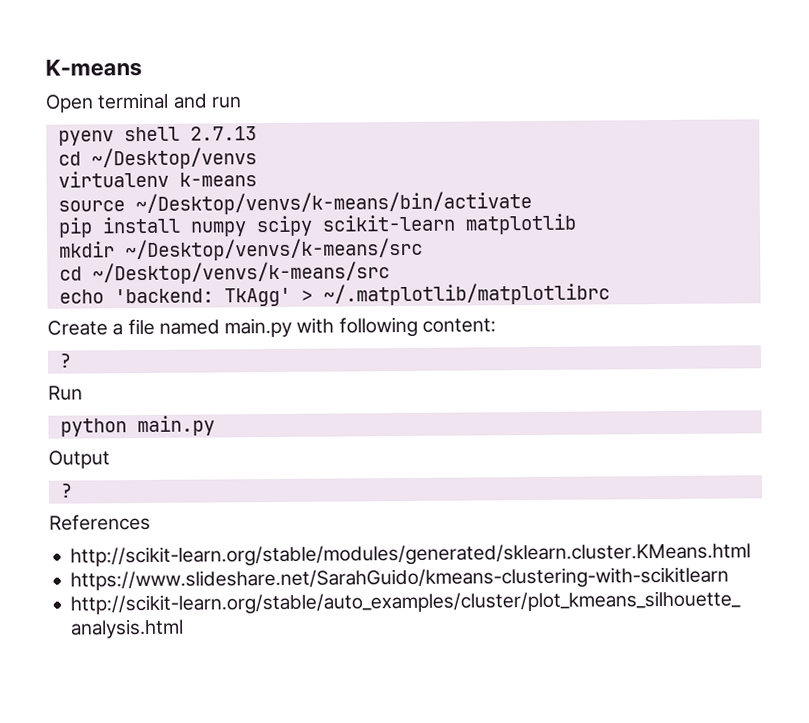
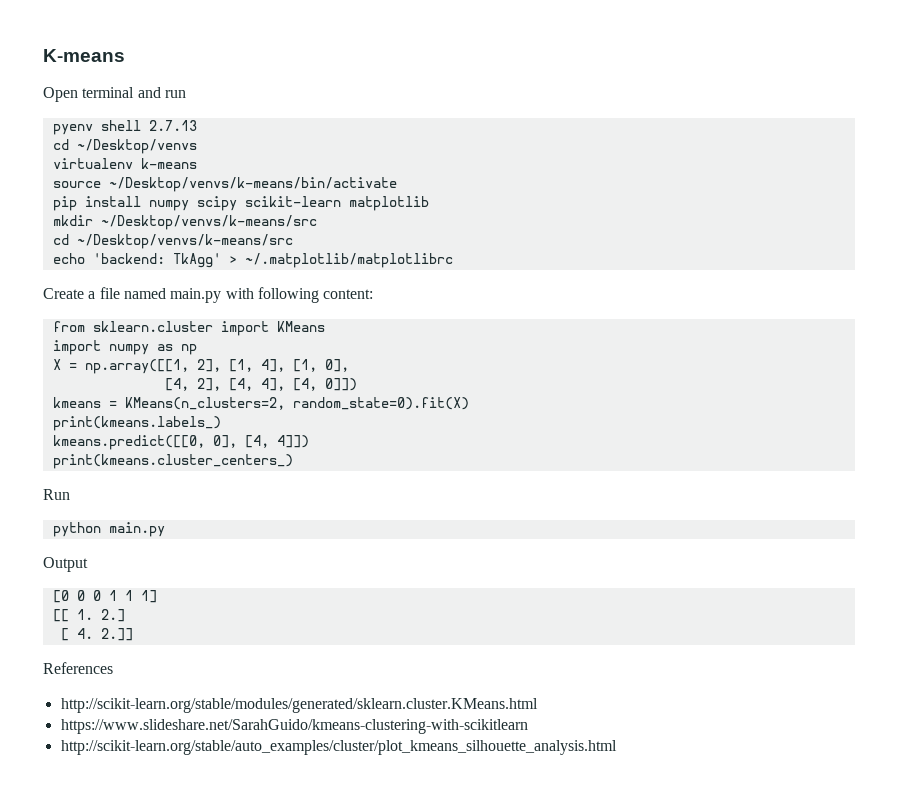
  Create a file named main.py with following content:
- ?
+ from sklearn.cluster import KMeans
+ import numpy as np
+ X = np.array([[1, 2], [1, 4], [1, 0],
+ [4, 2], [4, 4], [4, 0]])
+ kmeans = KMeans(n_clusters=2, random_state=0).fit(X)
+ print(kmeans.labels_)
+ kmeans.predict([[0, 0], [4, 4]])
+ print(kmeans.cluster_centers_)
  Run
  python main.py
  Output
- ?
+ [0 0 0 1 1 1]
+ [[ 1. 2.]
+ [ 4. 2.]]

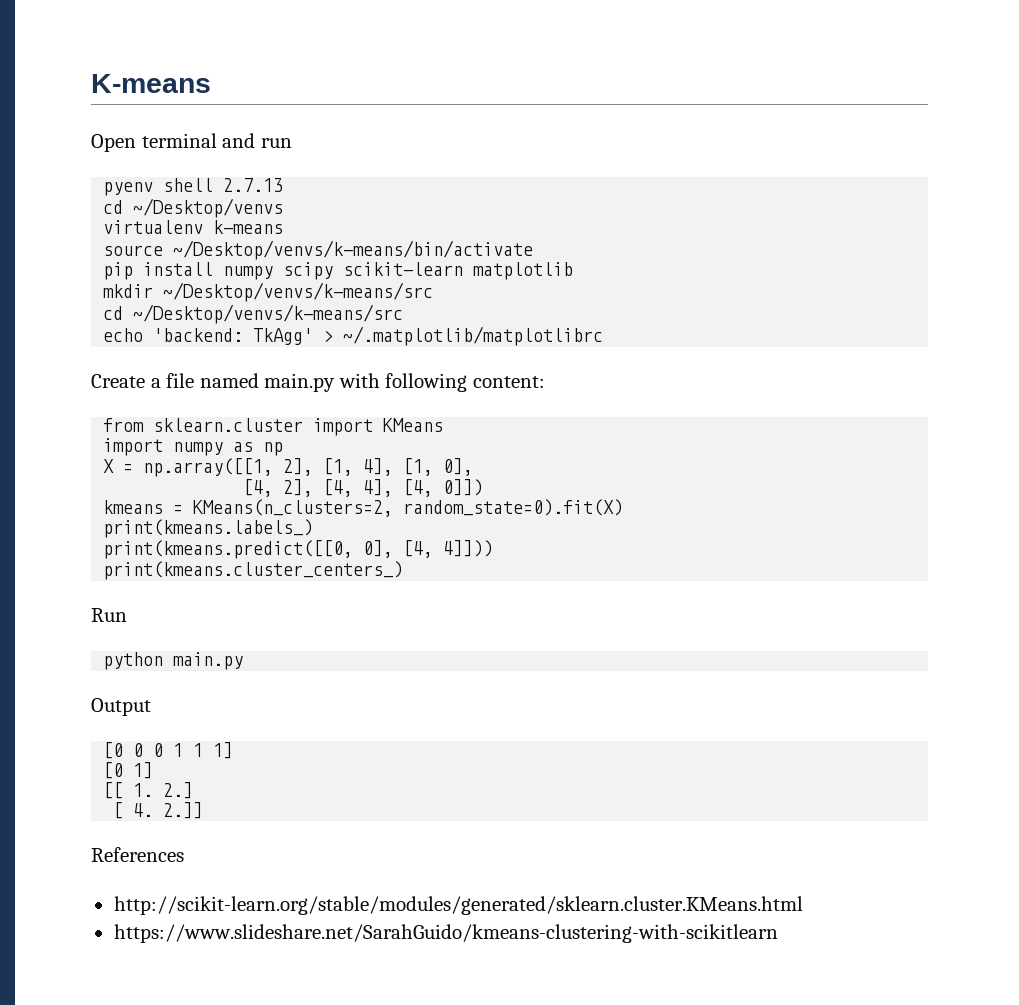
- kmeans.predict([[0, 0], [4, 4]])
+ print(kmeans.predict([[0, 0], [4, 4]]))
+ [0 1]
- http://scikit-learn.org/stable/auto_examples/cluster/plot_kmeans_silhouette_analysis.html

